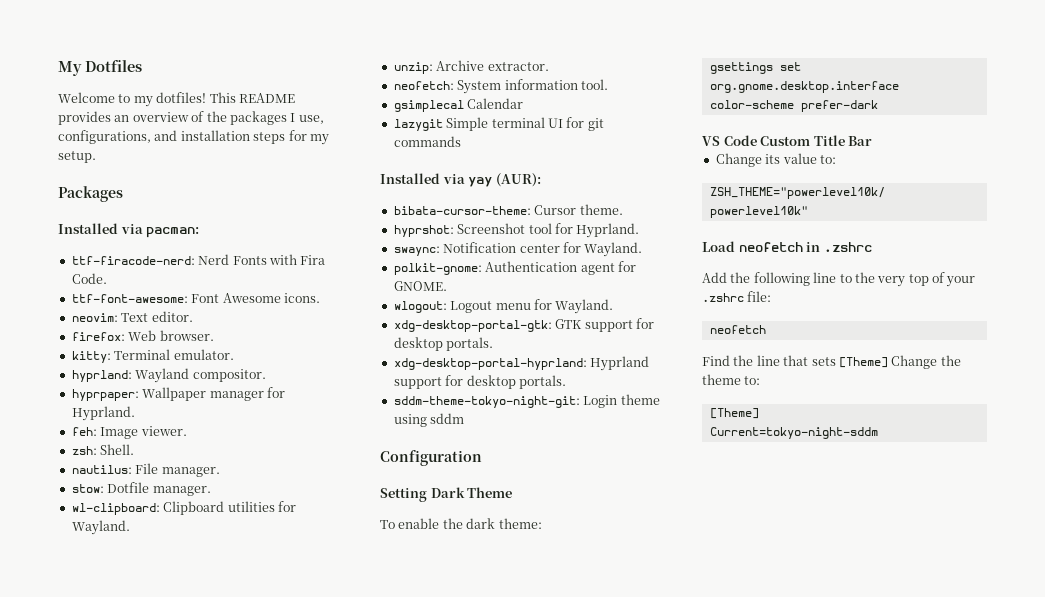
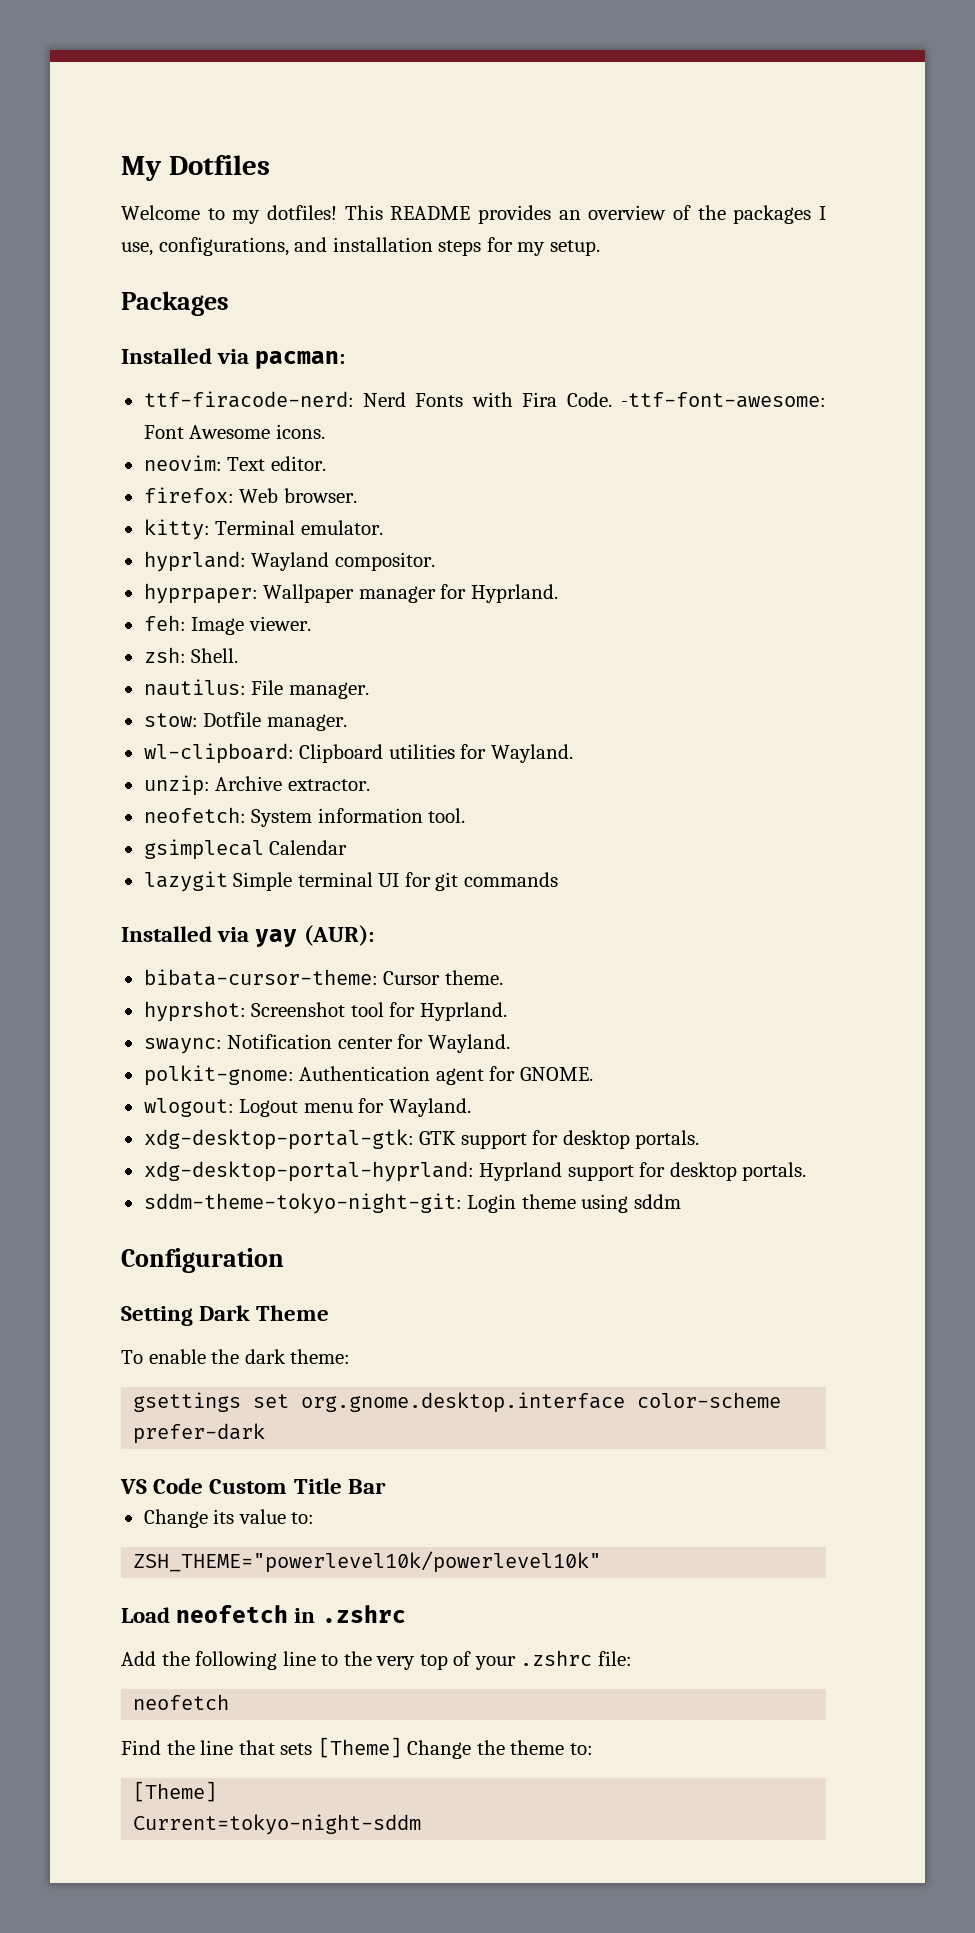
- ttf-firacode-nerd: Nerd Fonts with Fira Code.
- ttf-font-awesome: Font Awesome icons.
+ ttf-firacode-nerd: Nerd Fonts with Fira Code. -ttf-font-awesome: Font Awesome icons.

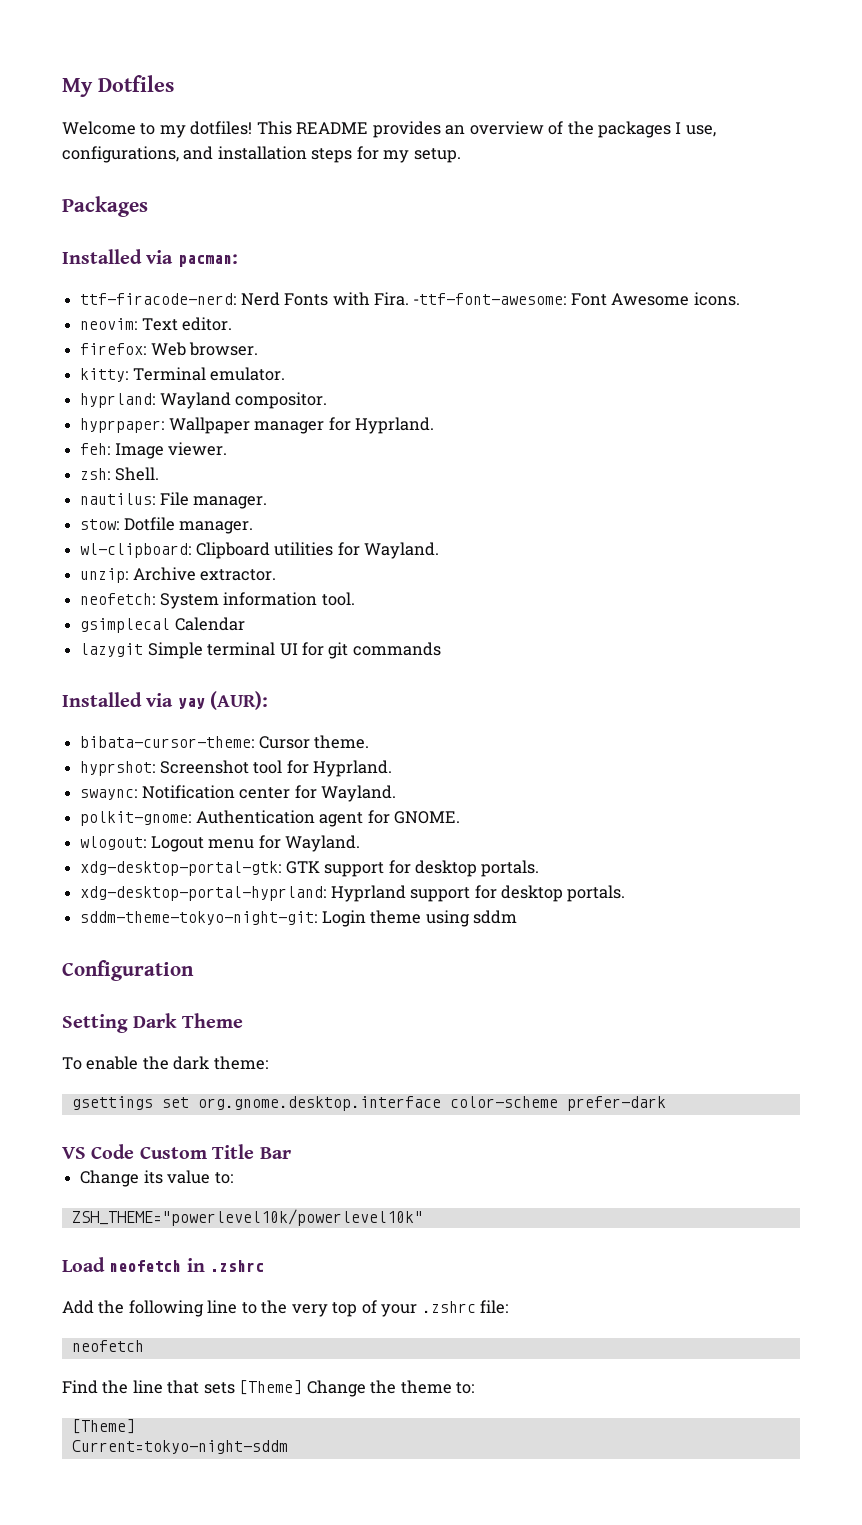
- ttf-firacode-nerd: Nerd Fonts with Fira Code.
+ ttf-firacode-nerd: Nerd Fonts with Fira.

